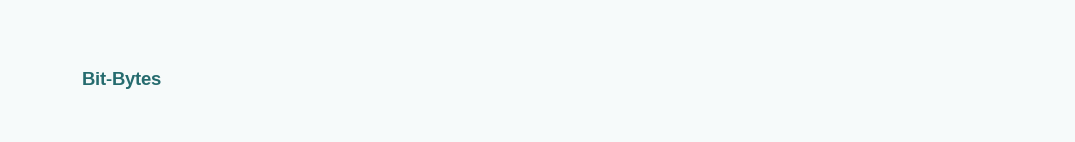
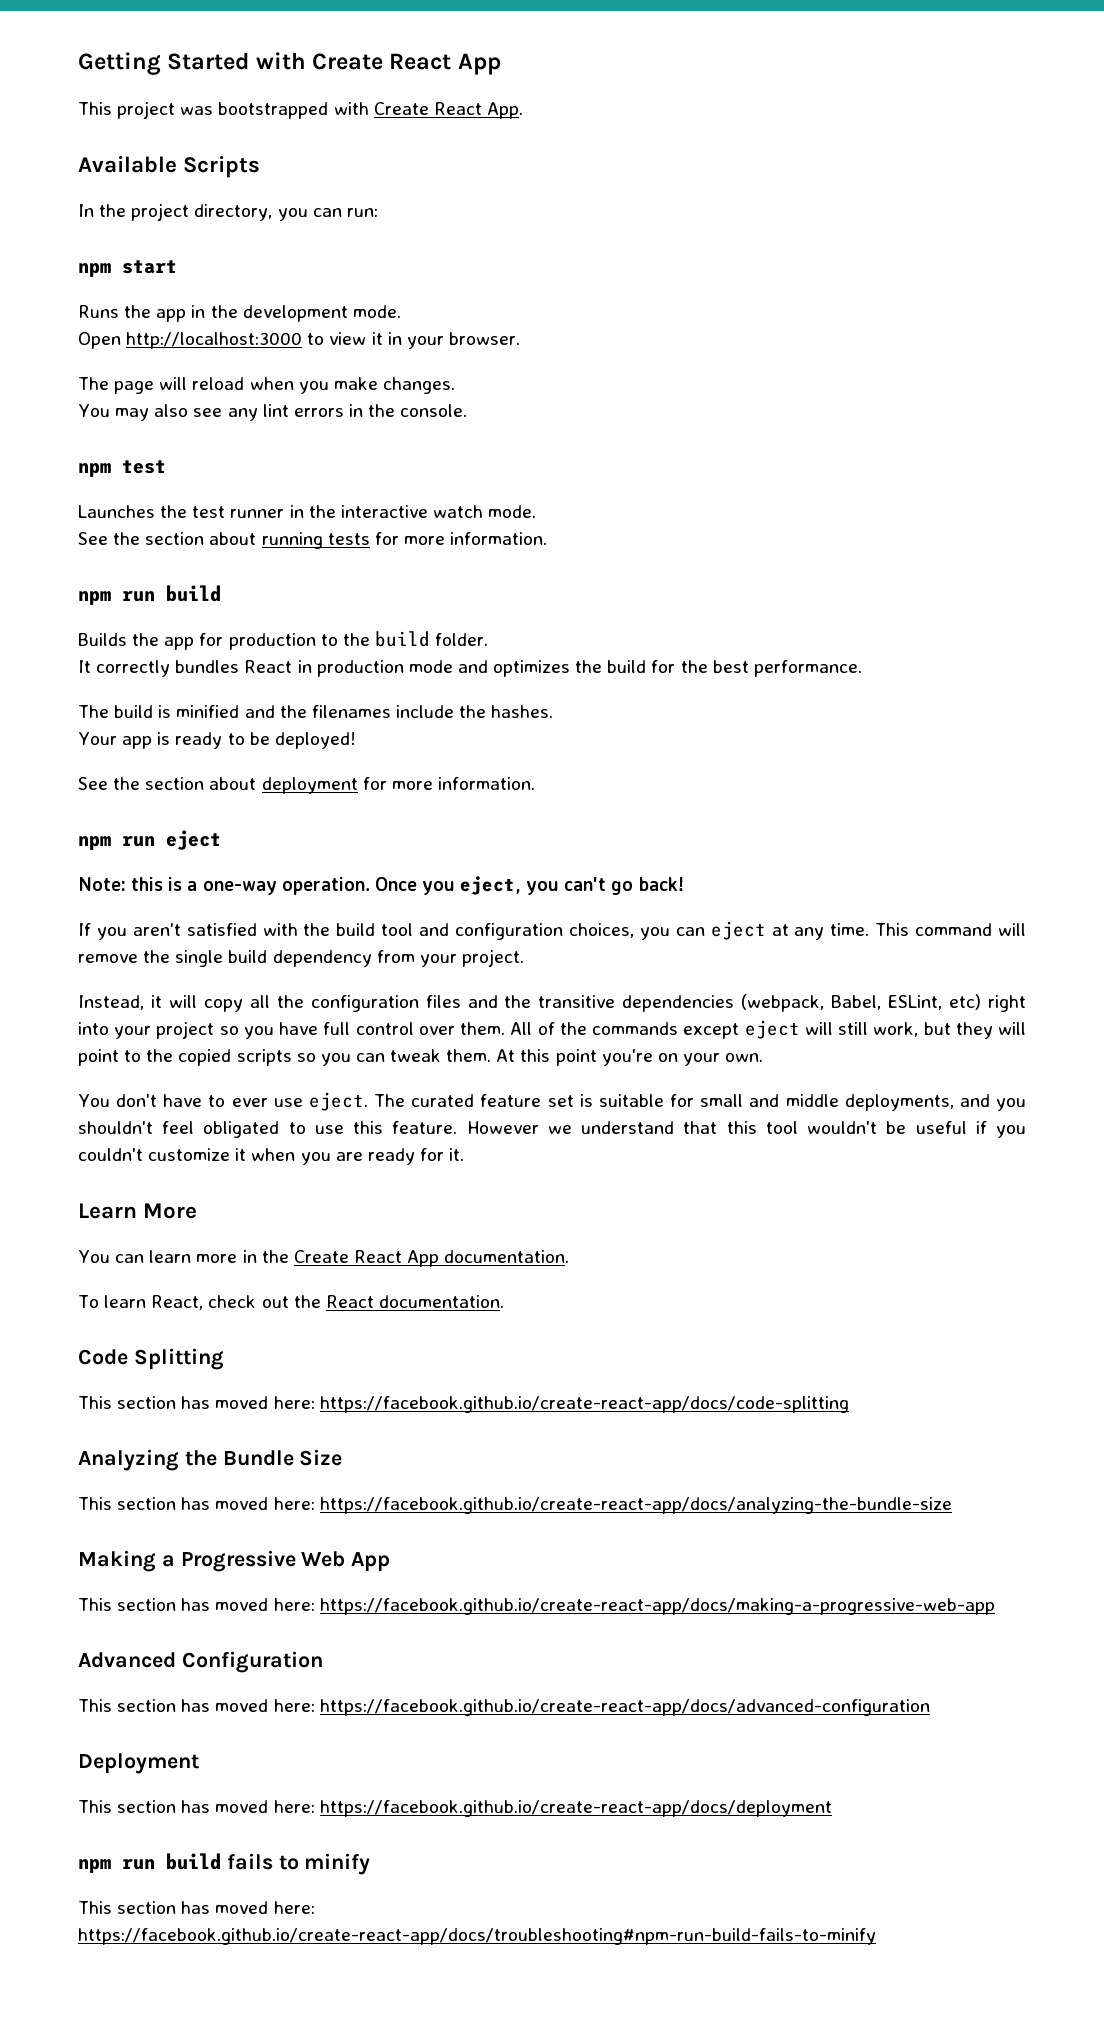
- Bit-Bytes
+ Getting Started with Create React App
+ This project was bootstrapped with Create React App.
+ Available Scripts
+ In the project directory, you can run:
+ npm start
+ Runs the app in the development mode.
+ Open http://localhost:3000 to view it in your browser.
+ The page will reload when you make changes.
+ You may also see any lint errors in the console.
+ npm test
+ Launches the test runner in the interactive watch mode.
+ See the section about running tests for more information.
+ npm run build
+ Builds the app for production to the build folder.
+ It correctly bundles React in production mode and optimizes the build for the best performance.
+ The build is minified and the filenames include the hashes.
+ Your app is ready to be deployed!
+ See the section about deployment for more information.
+ npm run eject
+ Note: this is a one-way operation. Once you eject, you can't go back!
+ If you aren't satisfied with the build tool and configuration choices, you can eject at any time. This command will remove the single build dependency from your project.
+ Instead, it will copy all the configuration files and the transitive dependencies (webpack, Babel, ESLint, etc) right into your project so you have full control over them. All of the commands except eject will still work, but they will point to the copied scripts so you can tweak them. At this point you're on your own.
+ You don't have to ever use eject. The curated feature set is suitable for small and middle deployments, and you shouldn't feel obligated to use this feature. However we understand that this tool wouldn't be useful if you couldn't customize it when you are ready for it.
+ Learn More
+ You can learn more in the Create React App documentation.
+ To learn React, check out the React documentation.
+ Code Splitting
+ This section has moved here: https://facebook.github.io/create-react-app/docs/code-splitting
+ Analyzing the Bundle Size
+ This section has moved here: https://facebook.github.io/create-react-app/docs/analyzing-the-bundle-size
+ Making a Progressive Web App
+ This section has moved here: https://facebook.github.io/create-react-app/docs/making-a-progressive-web-app
+ Advanced Configuration
+ This section has moved here: https://facebook.github.io/create-react-app/docs/advanced-configuration
+ Deployment
+ This section has moved here: https://facebook.github.io/create-react-app/docs/deployment
+ npm run build fails to minify
+ This section has moved here: https://facebook.github.io/create-react-app/docs/troubleshooting#npm-run-build-fails-to-minify

